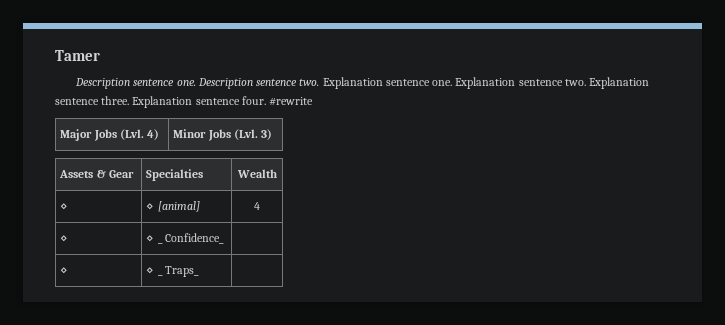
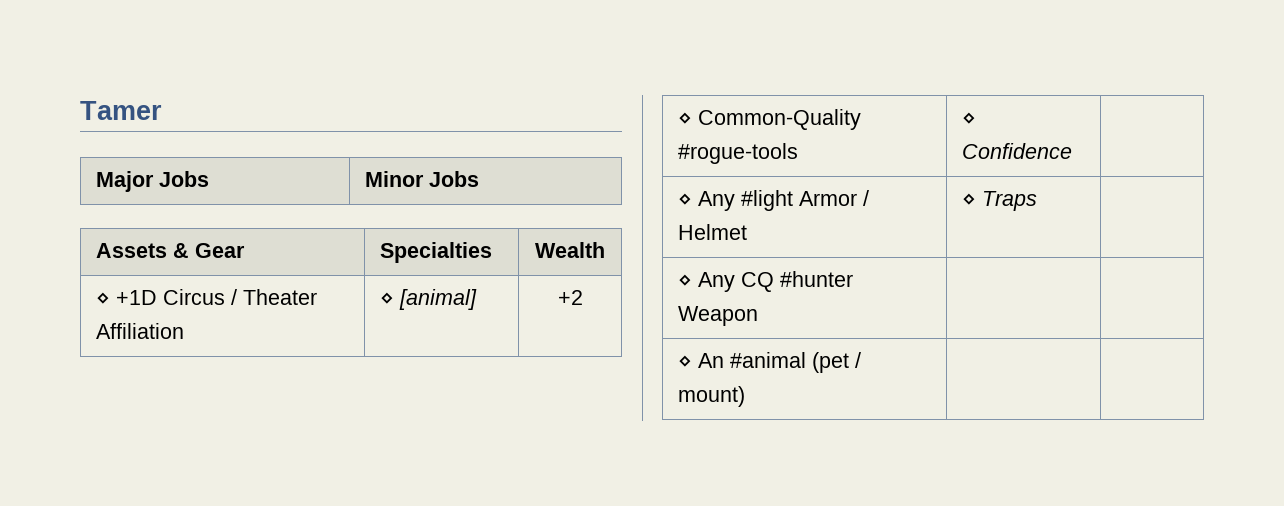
- Description sentence one. Description sentence two. Explanation sentence one. Explanation sentence two. Explanation sentence three. Explanation sentence four. #rewrite
- Major Jobs (Lvl. 4) | Minor Jobs (Lvl. 3)
+ Major Jobs | Minor Jobs
- ⋄ | ⋄ [animal] | 4
- ⋄ | ⋄ _ Confidence_ |
- ⋄ | ⋄ _ Traps_ |
+ ⋄ +1D Circus / Theater Affiliation | ⋄ [animal] | +2
+ ⋄ Common-Quality #rogue-tools | ⋄ Confidence |
+ ⋄ Any #light Armor / Helmet | ⋄ Traps |
+ ⋄ Any CQ #hunter Weapon | |
+ ⋄ An #animal (pet / mount) | |

